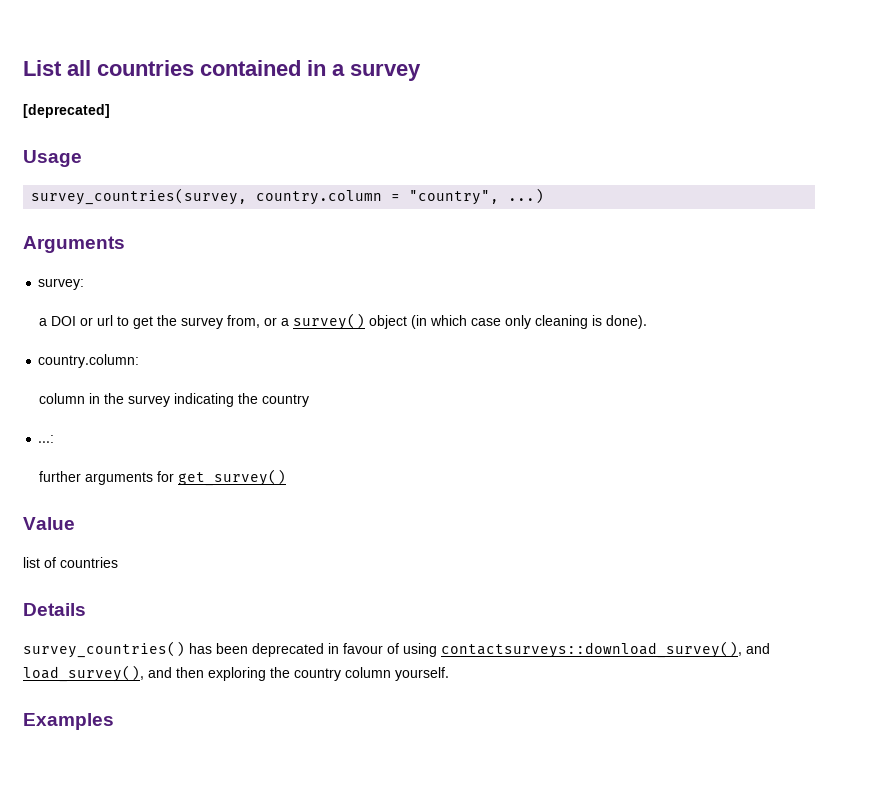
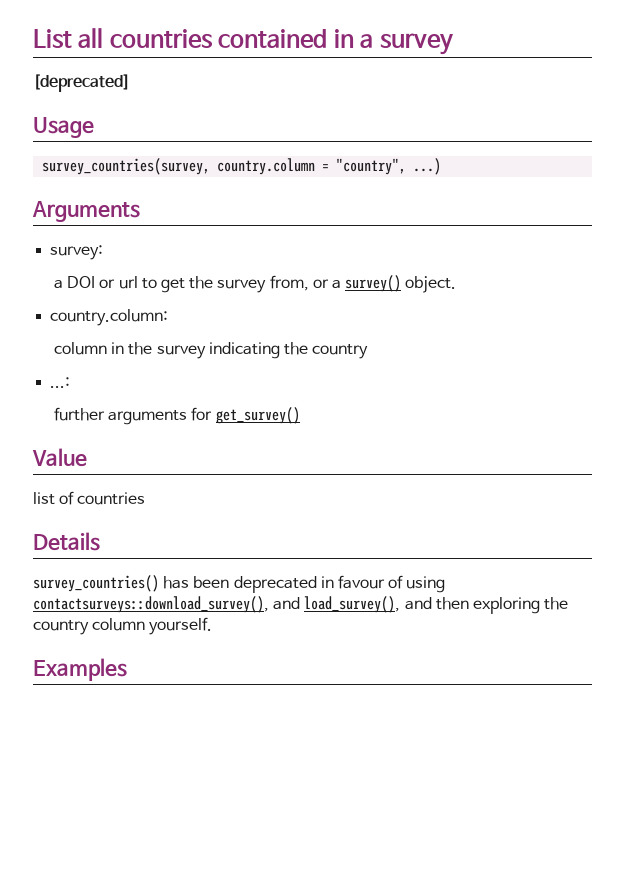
- a DOI or url to get the survey from, or a survey() object (in which case only cleaning is done).
+ a DOI or url to get the survey from, or a survey() object.

